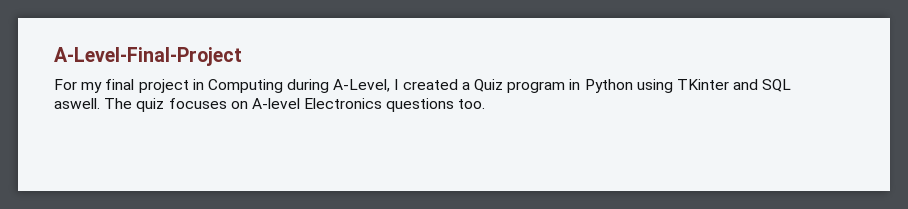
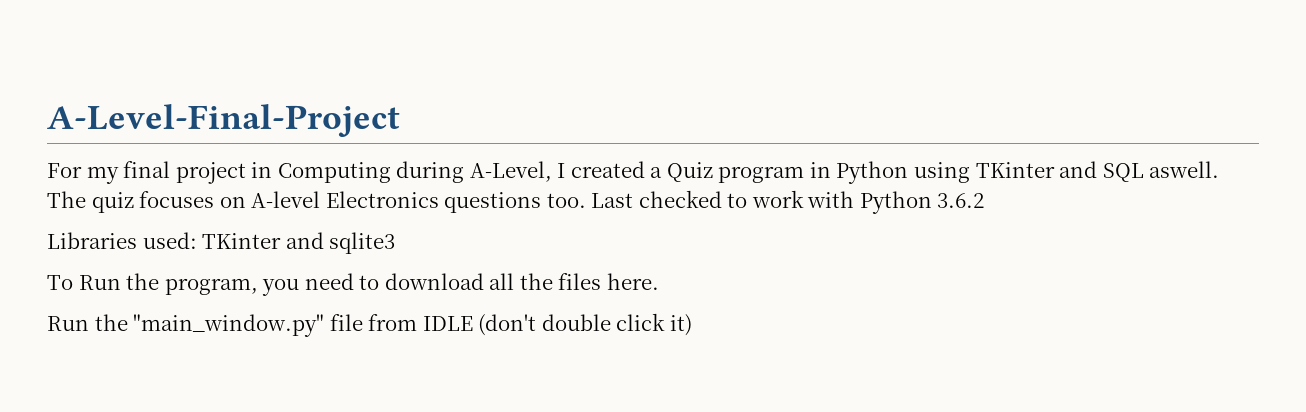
+ Last checked to work with Python 3.6.2
+ Libraries used: TKinter and sqlite3
+ To Run the program, you need to download all the files here.
+ Run the "main_window.py" file from IDLE (don't double click it)

